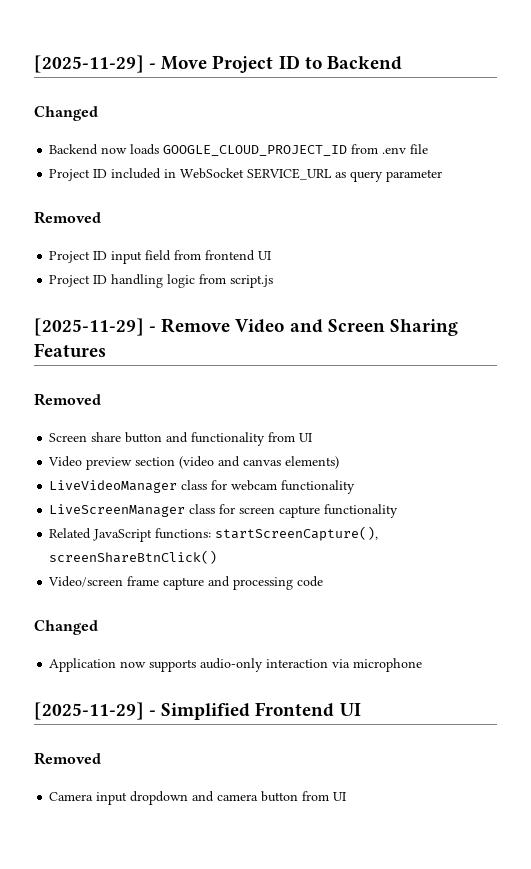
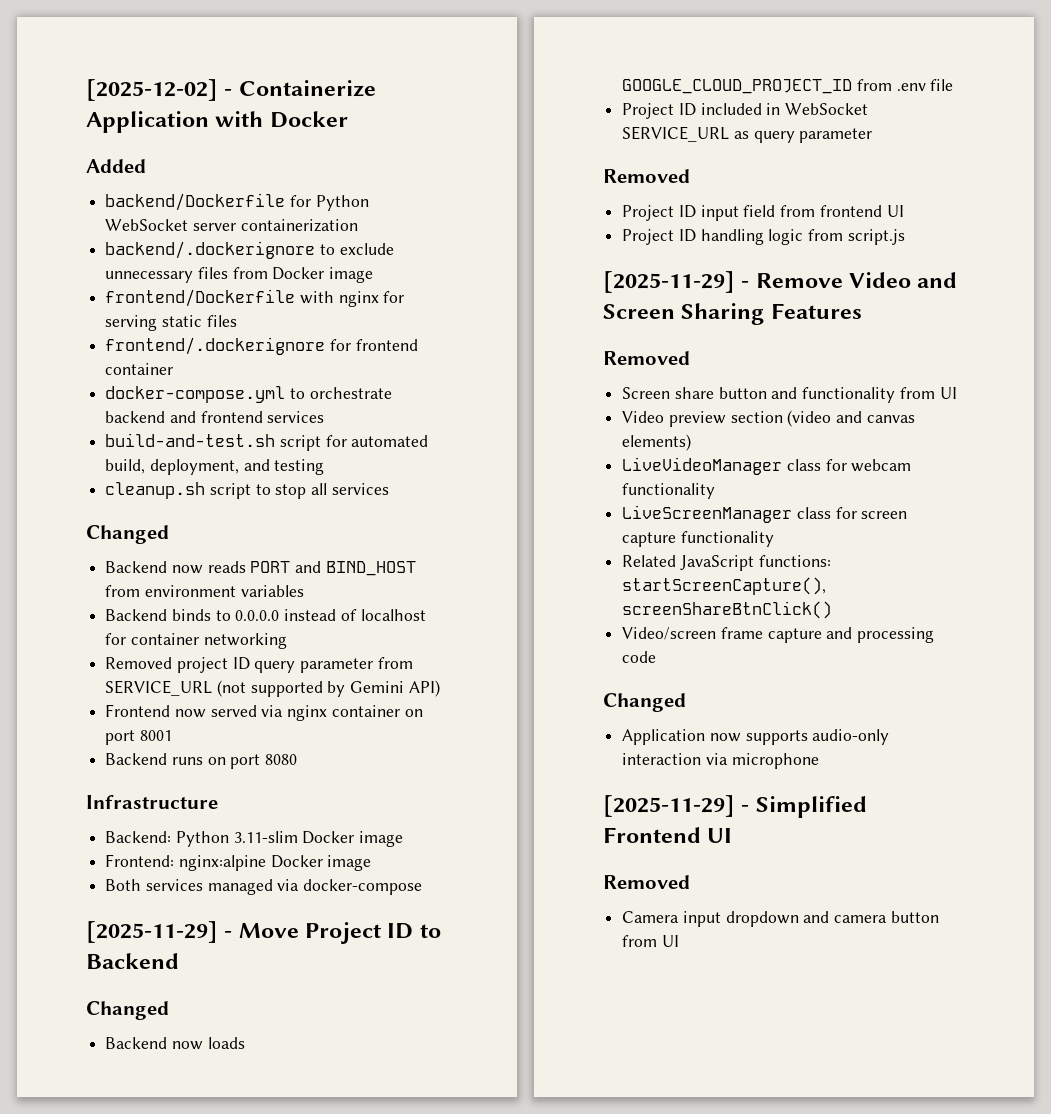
+ [2025-12-02] - Containerize Application with Docker
+ Added
+ backend/Dockerfile for Python WebSocket server containerization
+ backend/.dockerignore to exclude unnecessary files from Docker image
+ frontend/Dockerfile with nginx for serving static files
+ frontend/.dockerignore for frontend container
+ docker-compose.yml to orchestrate backend and frontend services
+ build-and-test.sh script for automated build, deployment, and testing
+ cleanup.sh script to stop all services
+ Changed
+ Backend now reads PORT and BIND_HOST from environment variables
+ Backend binds to 0.0.0.0 instead of localhost for container networking
+ Removed project ID query parameter from SERVICE_URL (not supported by Gemini API)
+ Frontend now served via nginx container on port 8001
+ Backend runs on port 8080
+ Infrastructure
+ Backend: Python 3.11-slim Docker image
+ Frontend: nginx:alpine Docker image
+ Both services managed via docker-compose

